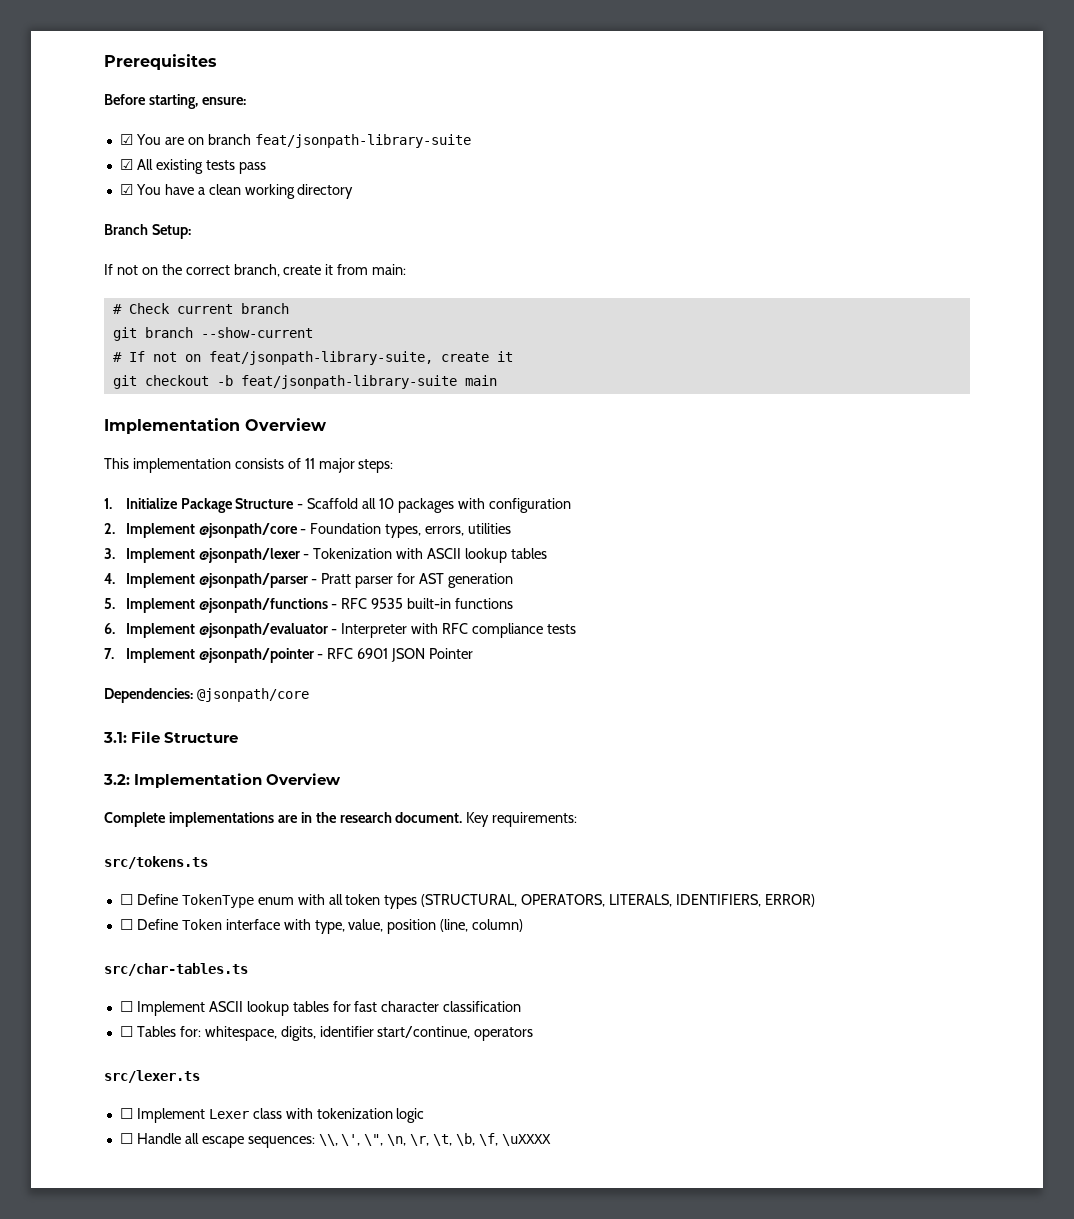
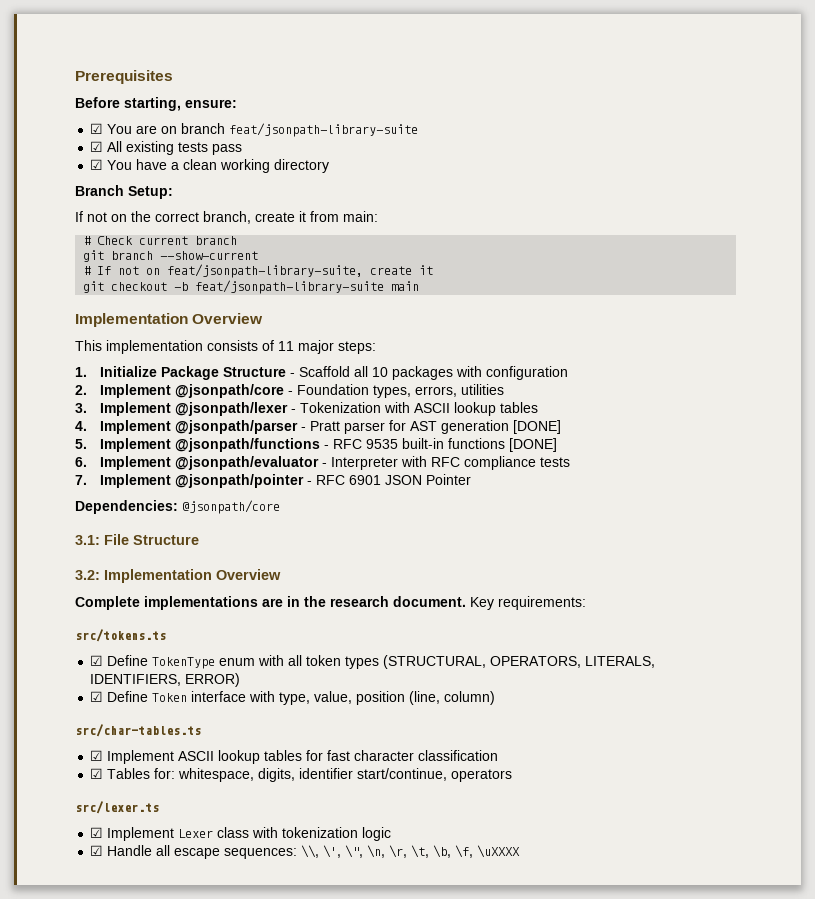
- 4. Implement @jsonpath/parser - Pratt parser for AST generation
+ 4. Implement @jsonpath/parser - Pratt parser for AST generation [DONE]
- 5. Implement @jsonpath/functions - RFC 9535 built-in functions
+ 5. Implement @jsonpath/functions - RFC 9535 built-in functions [DONE]
- ☐ Define TokenType enum with all token types (STRUCTURAL, OPERATORS, LITERALS, IDENTIFIERS, ERROR)
+ ☑ Define TokenType enum with all token types (STRUCTURAL, OPERATORS, LITERALS, IDENTIFIERS, ERROR)
- ☐ Define Token interface with type, value, position (line, column)
+ ☑ Define Token interface with type, value, position (line, column)
- ☐ Implement ASCII lookup tables for fast character classification
+ ☑ Implement ASCII lookup tables for fast character classification
- ☐ Tables for: whitespace, digits, identifier start/continue, operators
+ ☑ Tables for: whitespace, digits, identifier start/continue, operators
- ☐ Implement Lexer class with tokenization logic
+ ☑ Implement Lexer class with tokenization logic
- ☐ Handle all escape sequences: \\, \', \", \n, \r, \t, \b, \f, \uXXXX
+ ☑ Handle all escape sequences: \\, \', \", \n, \r, \t, \b, \f, \uXXXX

